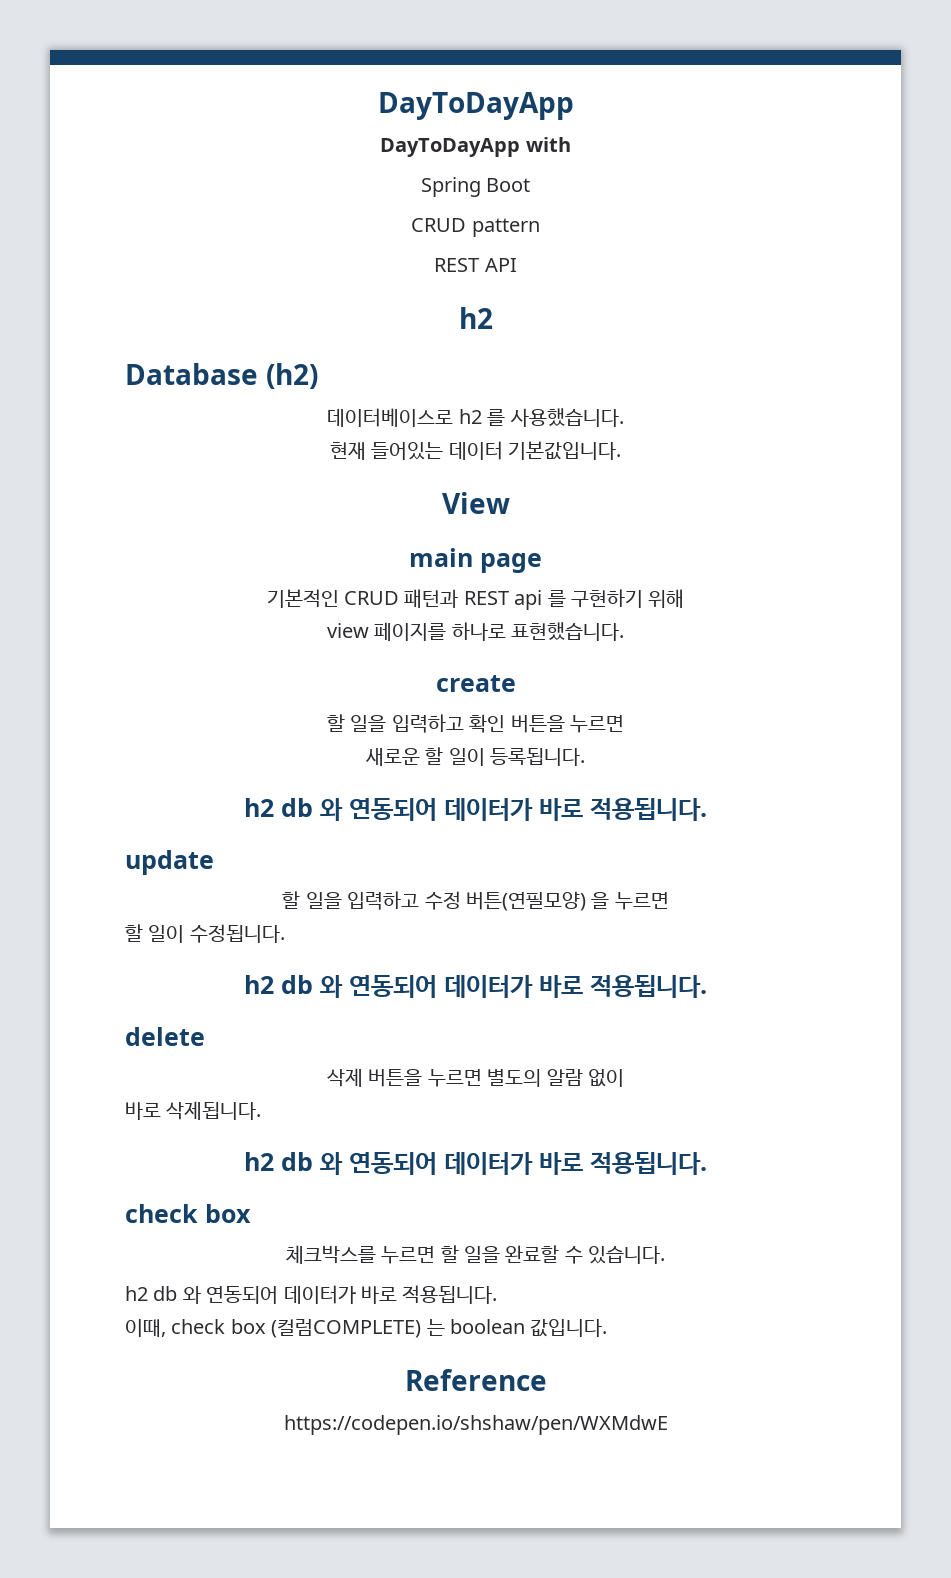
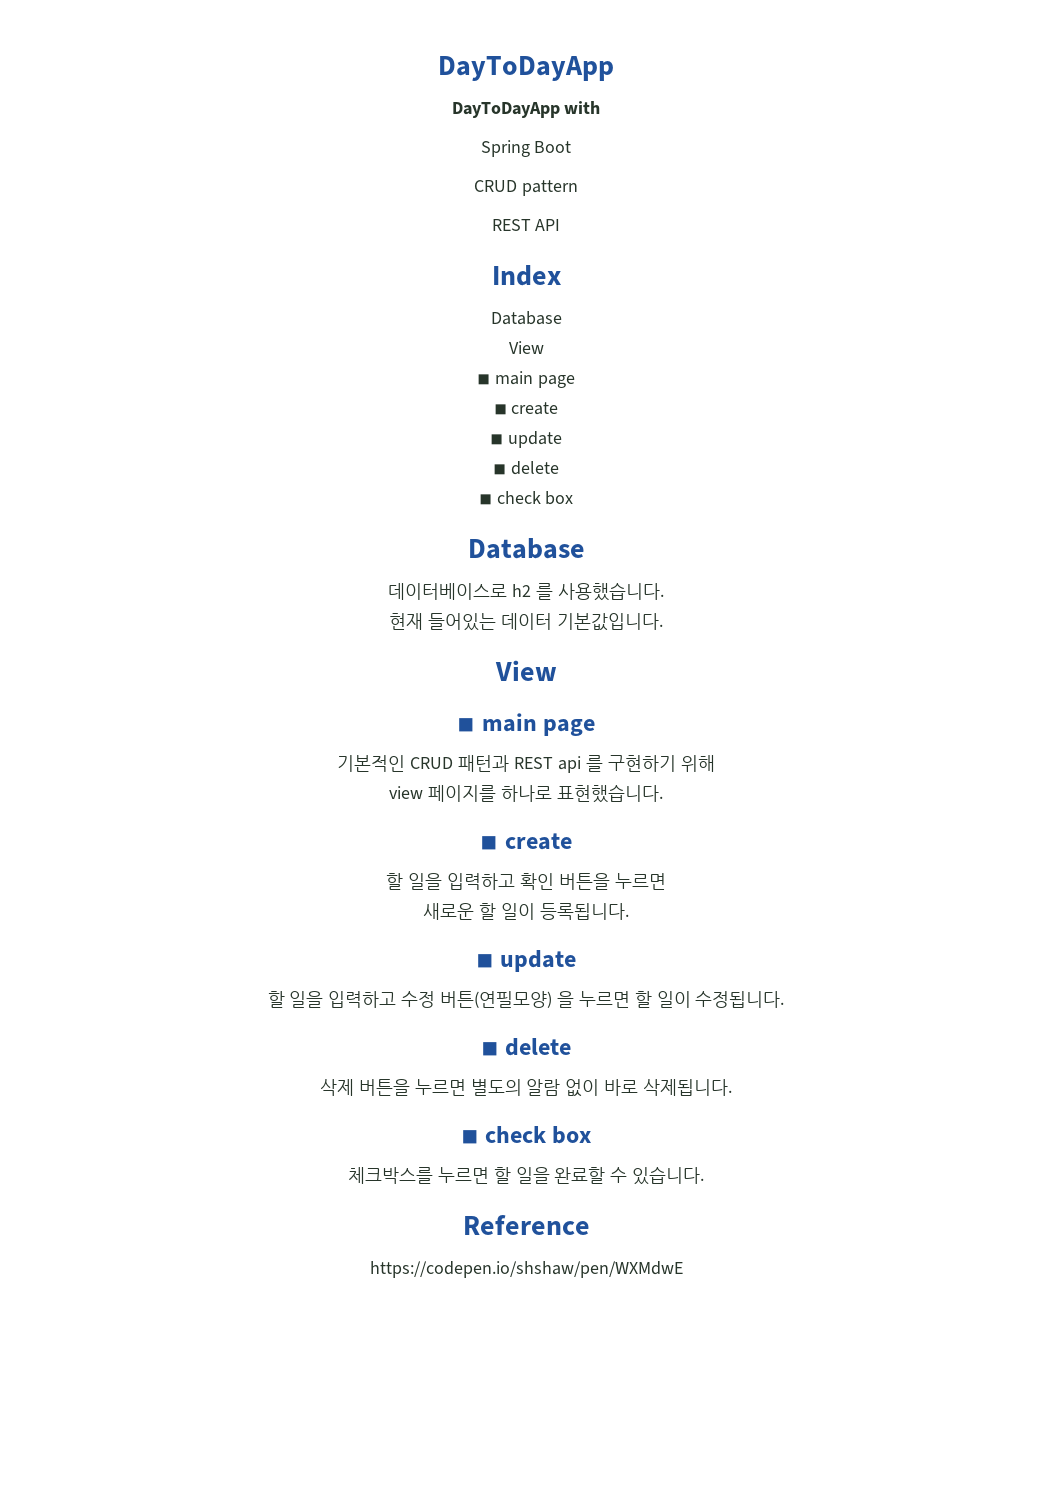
  REST API
- h2
- Database (h2)
+ Index
+ Database
+ View
+ ◾ main page
+ ◾ create
+ ◾ update
+ ◾ delete
+ ◾ check box
+ Database
  현재 들어있는 데이터 기본값입니다.
  View
- main page
+ ◾ main page
  view 페이지를 하나로 표현했습니다.
- create
+ ◾ create
  새로운 할 일이 등록됩니다.
- h2 db 와 연동되어 데이터가 바로 적용됩니다.
- update
+ ◾ update
- 할 일을 입력하고 수정 버튼(연필모양) 을 누르면
- 할 일이 수정됩니다.
- h2 db 와 연동되어 데이터가 바로 적용됩니다.
- delete
+ 할 일을 입력하고 수정 버튼(연필모양) 을 누르면 할 일이 수정됩니다.
+ ◾ delete
- 삭제 버튼을 누르면 별도의 알람 없이
- 바로 삭제됩니다.
- h2 db 와 연동되어 데이터가 바로 적용됩니다.
- check box
+ 삭제 버튼을 누르면 별도의 알람 없이 바로 삭제됩니다.
+ ◾ check box
  체크박스를 누르면 할 일을 완료할 수 있습니다.
- h2 db 와 연동되어 데이터가 바로 적용됩니다.
- 이때, check box (컬럼COMPLETE) 는 boolean 값입니다.

